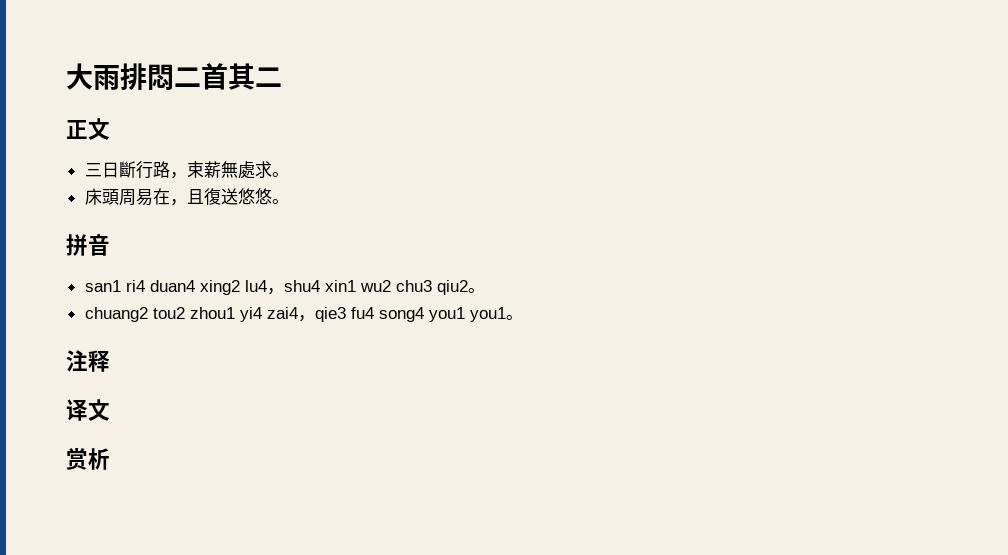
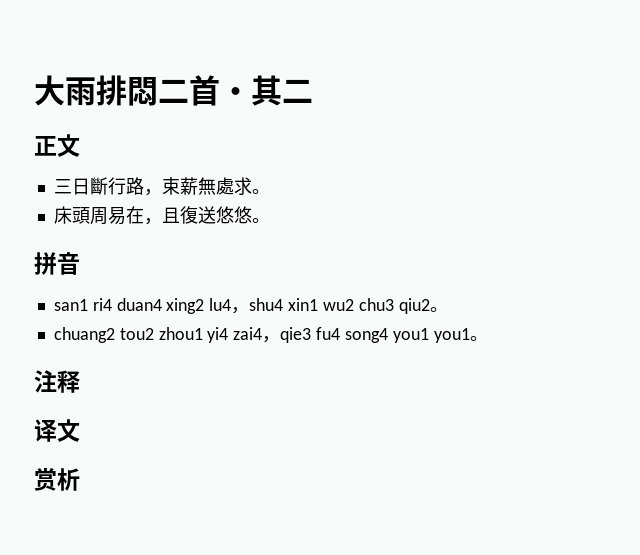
- 大雨排悶二首其二
+ 大雨排悶二首・其二

